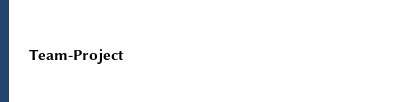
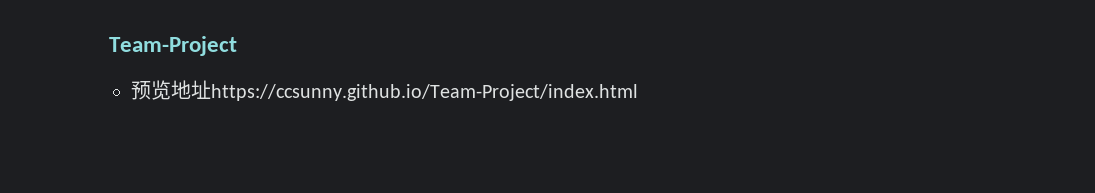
+ 预览地址https://ccsunny.github.io/Team-Project/index.html

